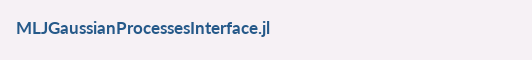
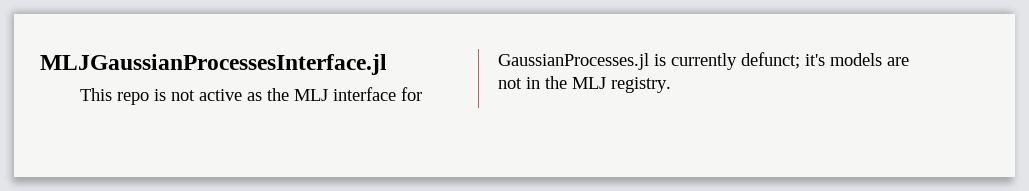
+ This repo is not active as the MLJ interface for GaussianProcesses.jl is currently defunct; it's models are not in the MLJ registry.

